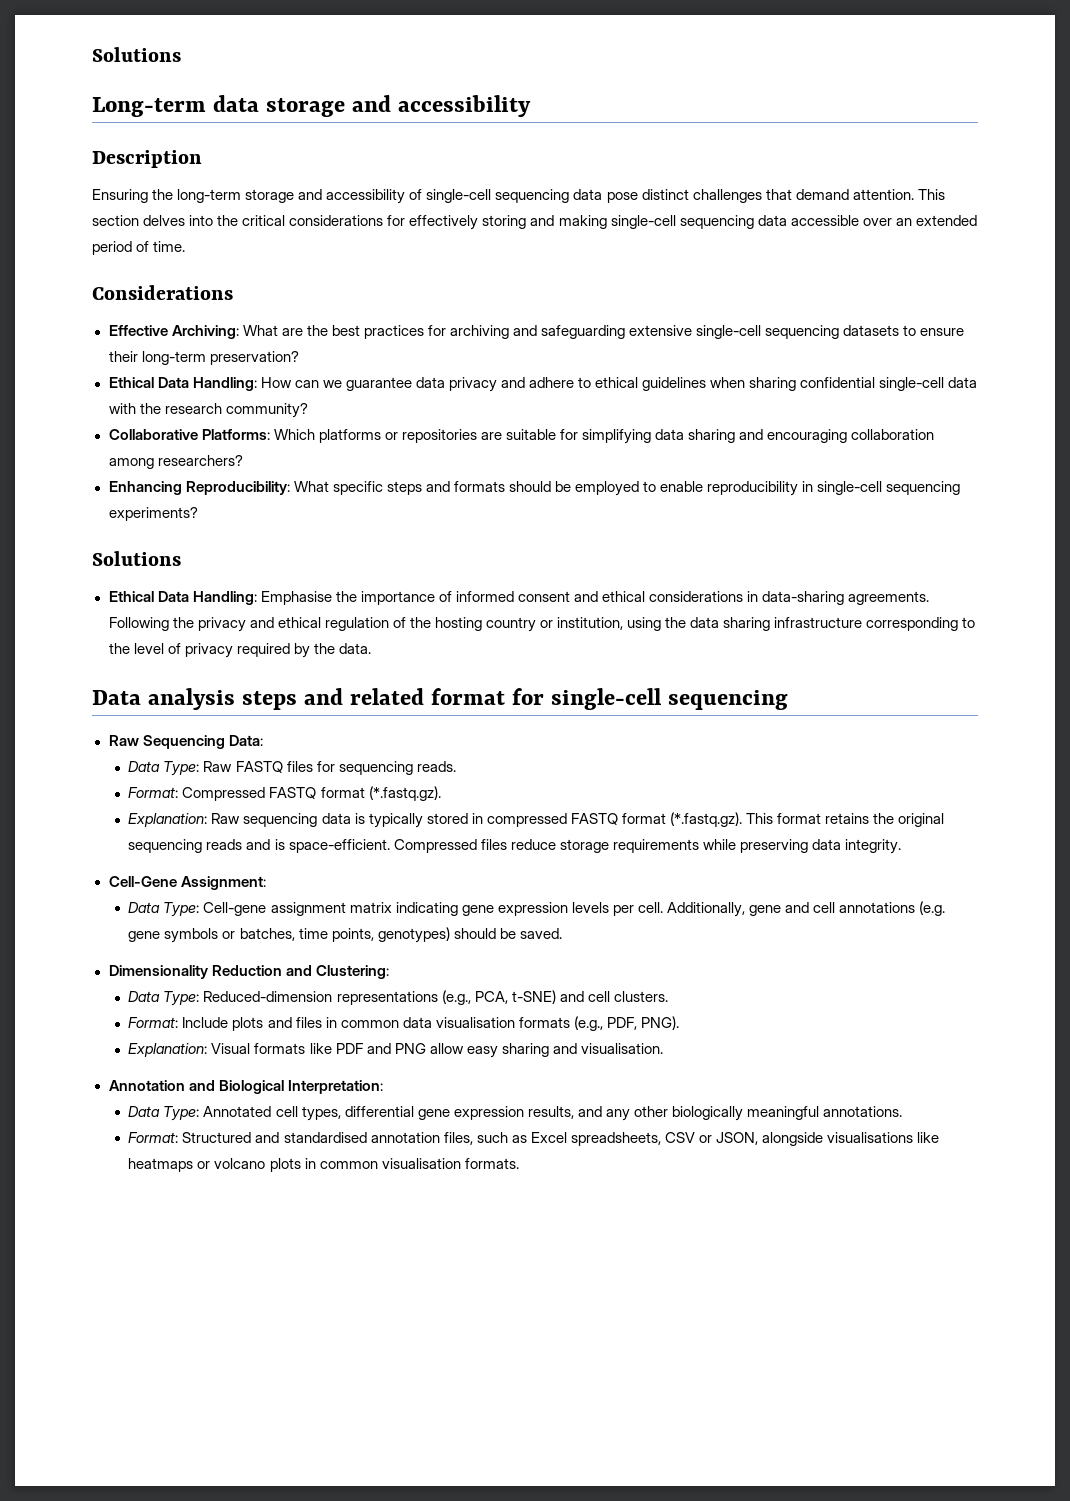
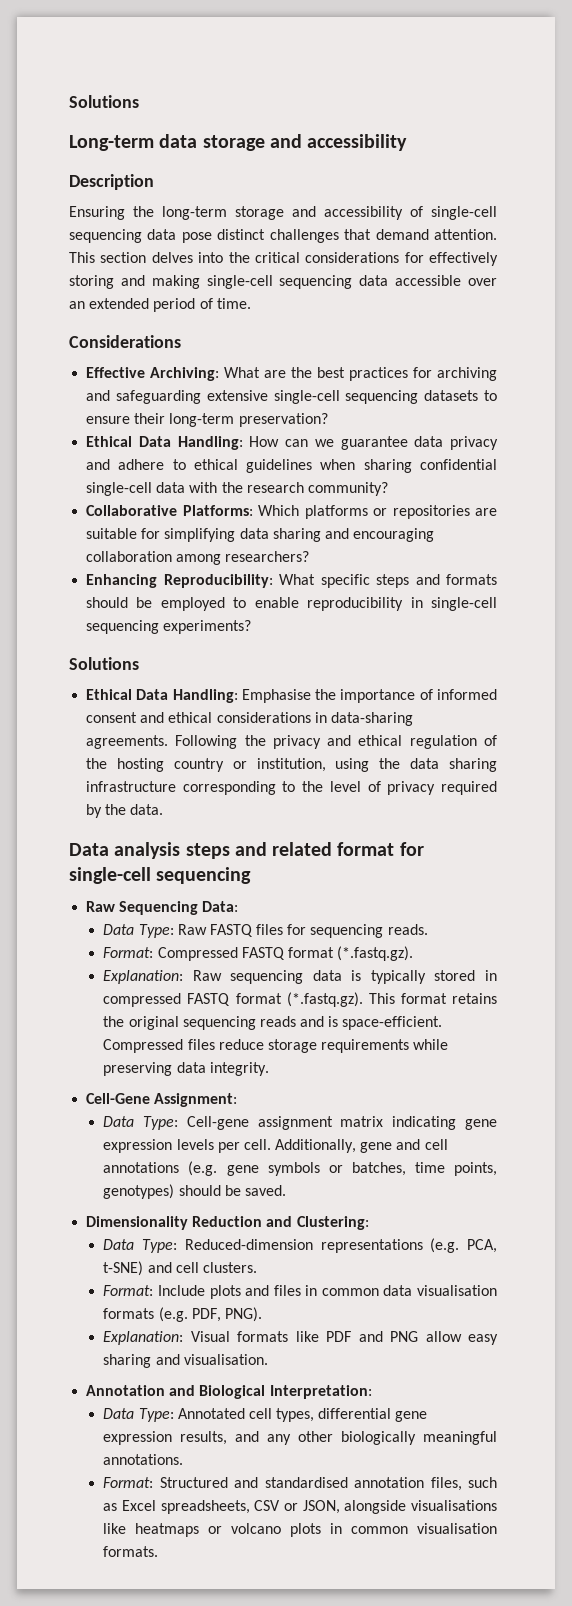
- Data Type: Reduced-dimension representations (e.g., PCA, t-SNE) and cell clusters.
+ Data Type: Reduced-dimension representations (e.g. PCA, t-SNE) and cell clusters.
- Format: Include plots and files in common data visualisation formats (e.g., PDF, PNG).
+ Format: Include plots and files in common data visualisation formats (e.g. PDF, PNG).

